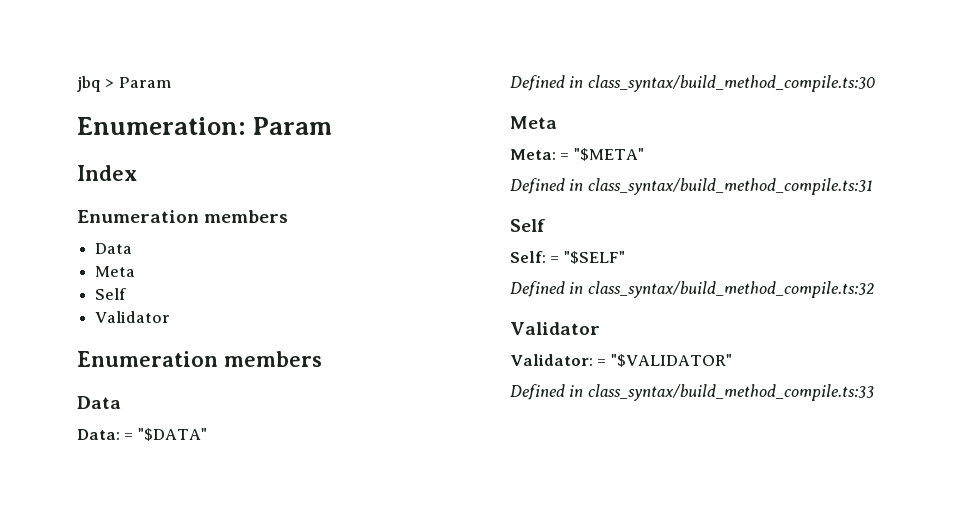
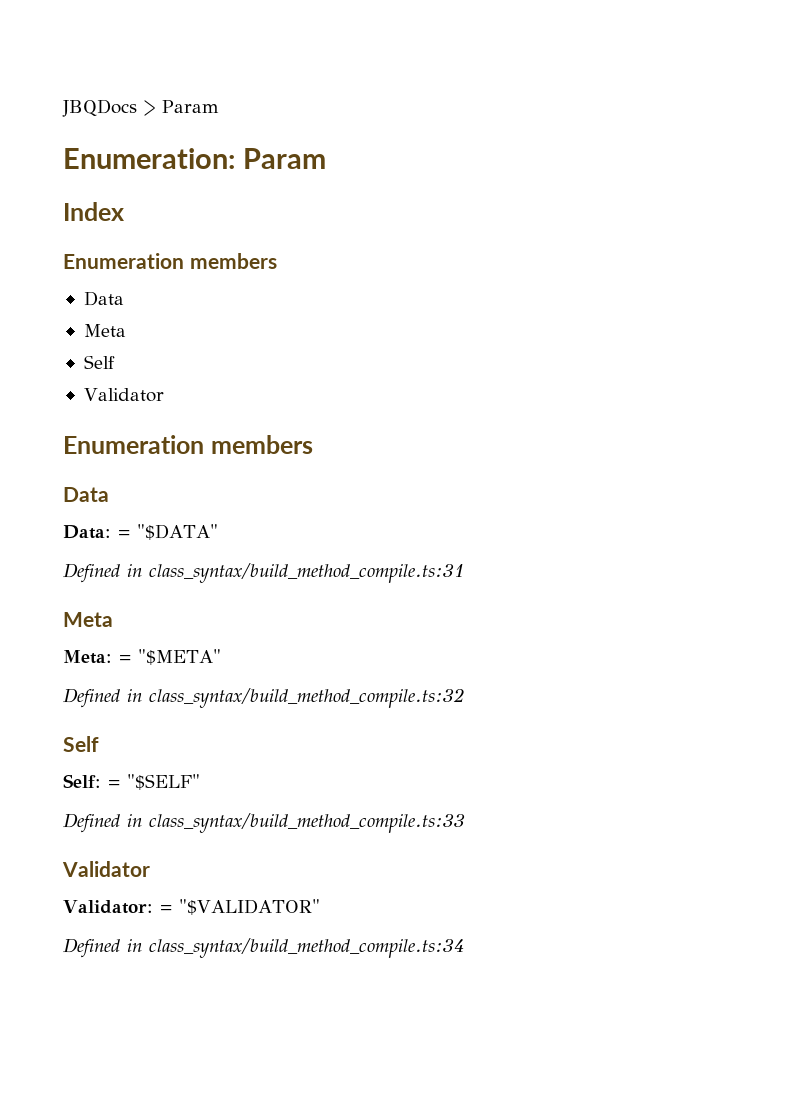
- jbq > Param
+ JBQDocs > Param
- Defined in class_syntax/build_method_compile.ts:30
+ Defined in class_syntax/build_method_compile.ts:31
- Defined in class_syntax/build_method_compile.ts:31
+ Defined in class_syntax/build_method_compile.ts:32
- Defined in class_syntax/build_method_compile.ts:32
+ Defined in class_syntax/build_method_compile.ts:33
- Defined in class_syntax/build_method_compile.ts:33
+ Defined in class_syntax/build_method_compile.ts:34

